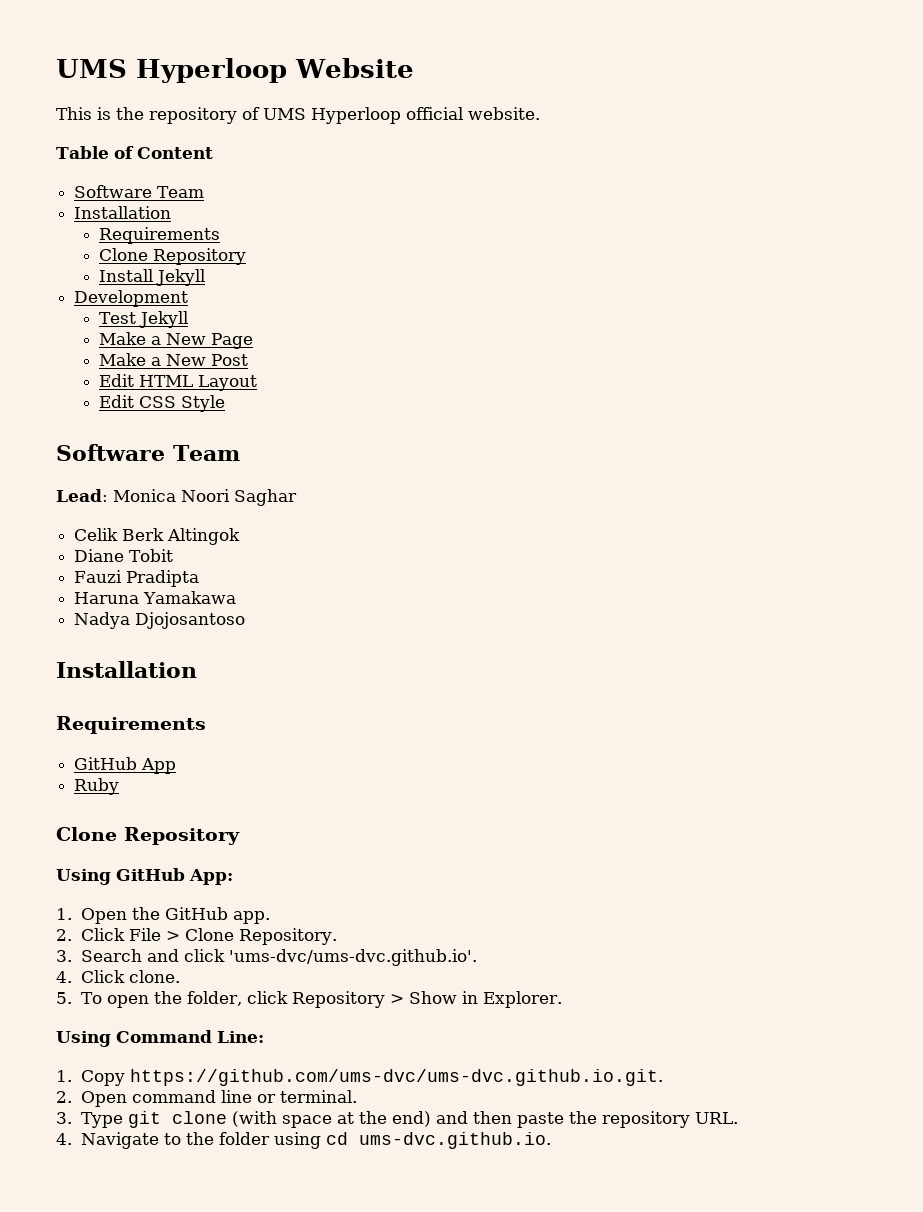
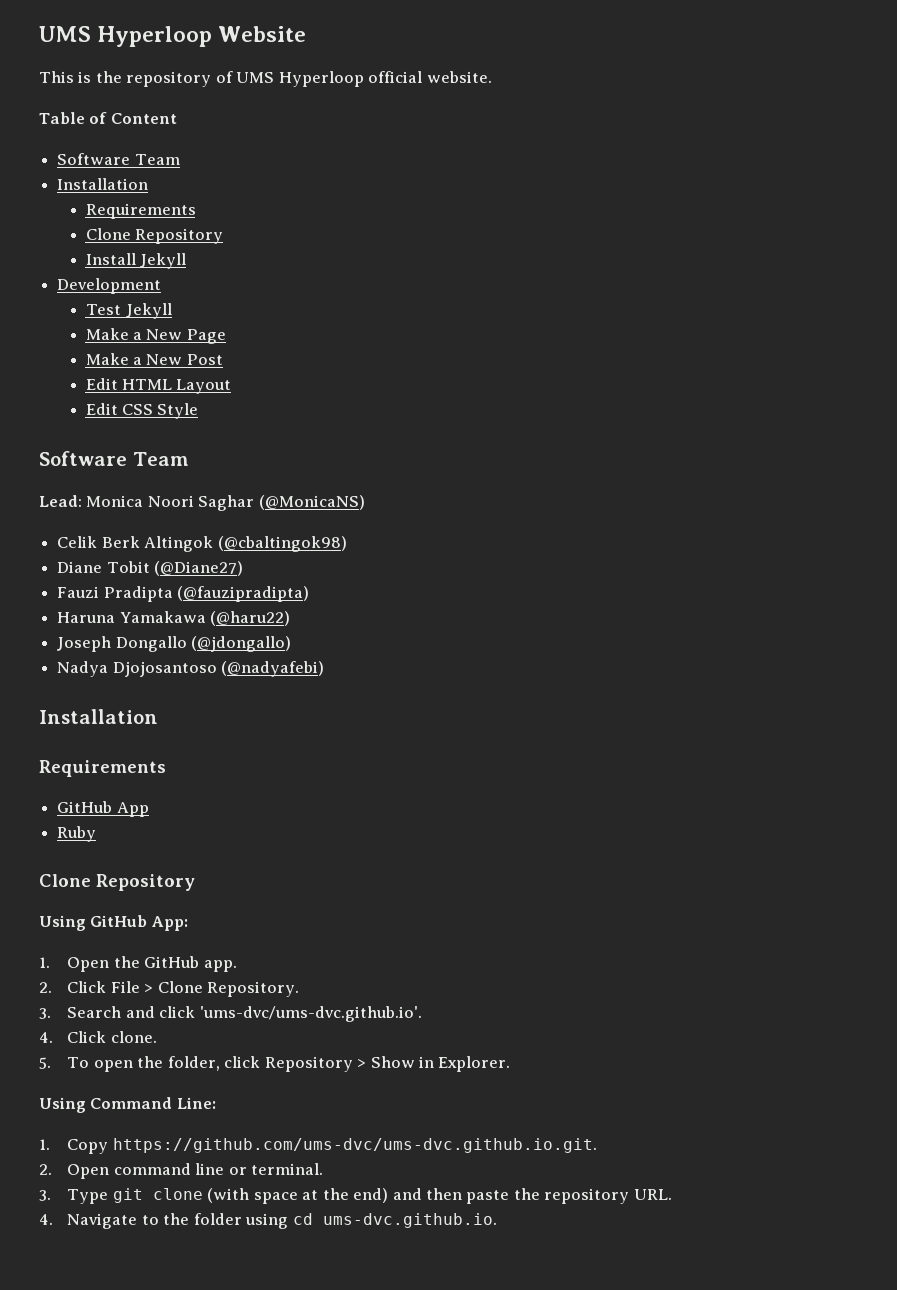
- Lead: Monica Noori Saghar
+ Lead: Monica Noori Saghar (@MonicaNS)
- Celik Berk Altingok
+ Celik Berk Altingok (@cbaltingok98)
- Diane Tobit
+ Diane Tobit (@Diane27)
- Fauzi Pradipta
+ Fauzi Pradipta (@fauzipradipta)
- Haruna Yamakawa
+ Haruna Yamakawa (@haru22)
+ Joseph Dongallo (@jdongallo)
- Nadya Djojosantoso
+ Nadya Djojosantoso (@nadyafebi)

